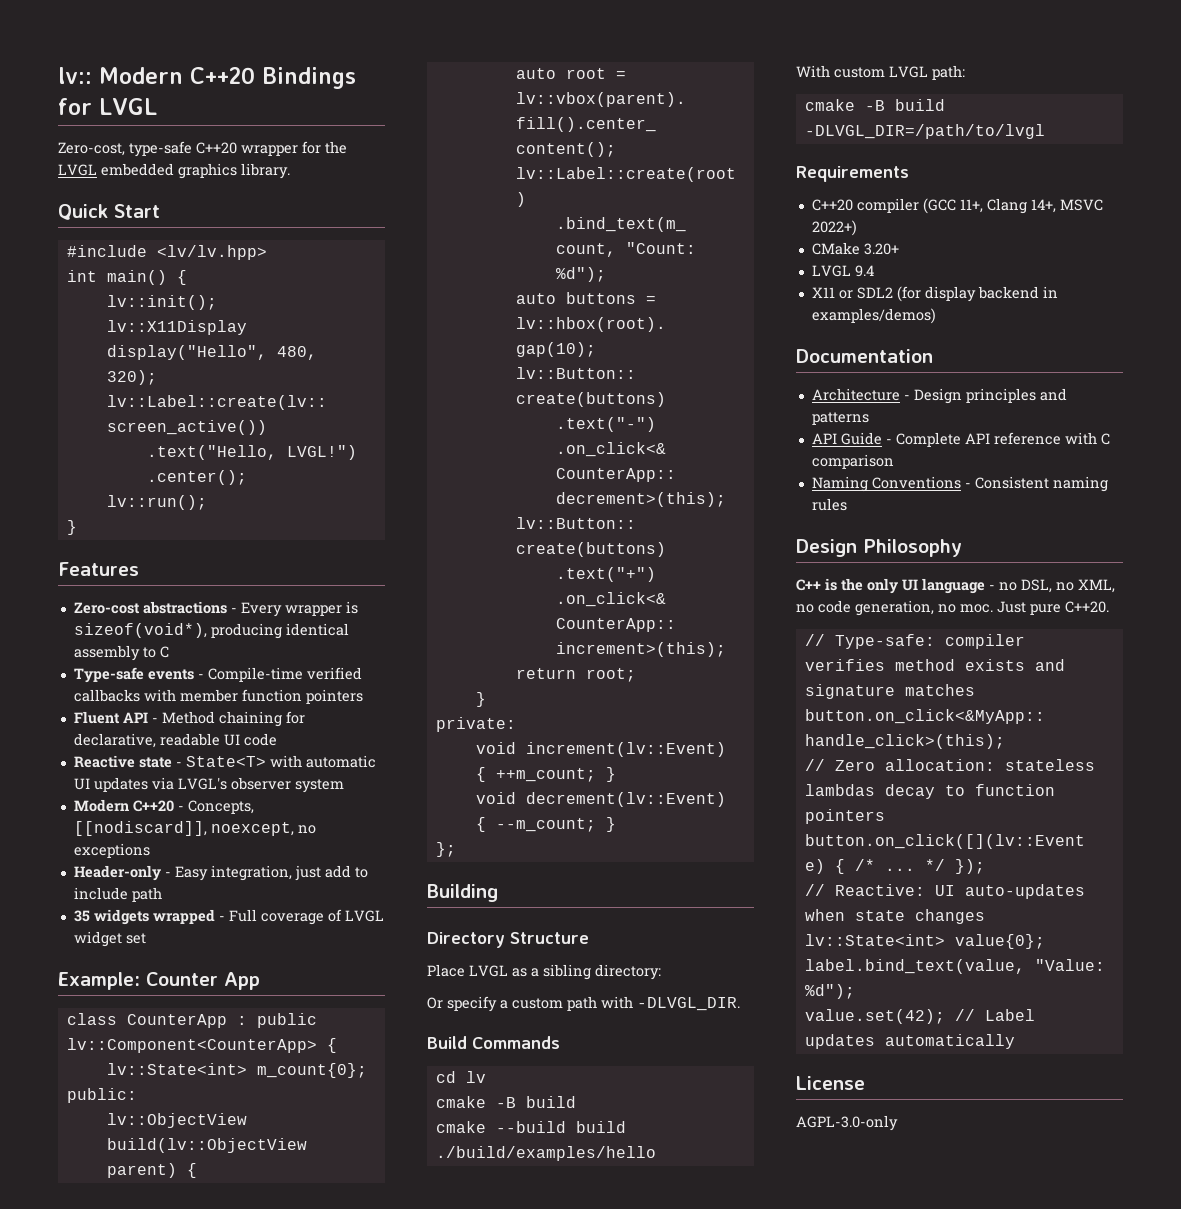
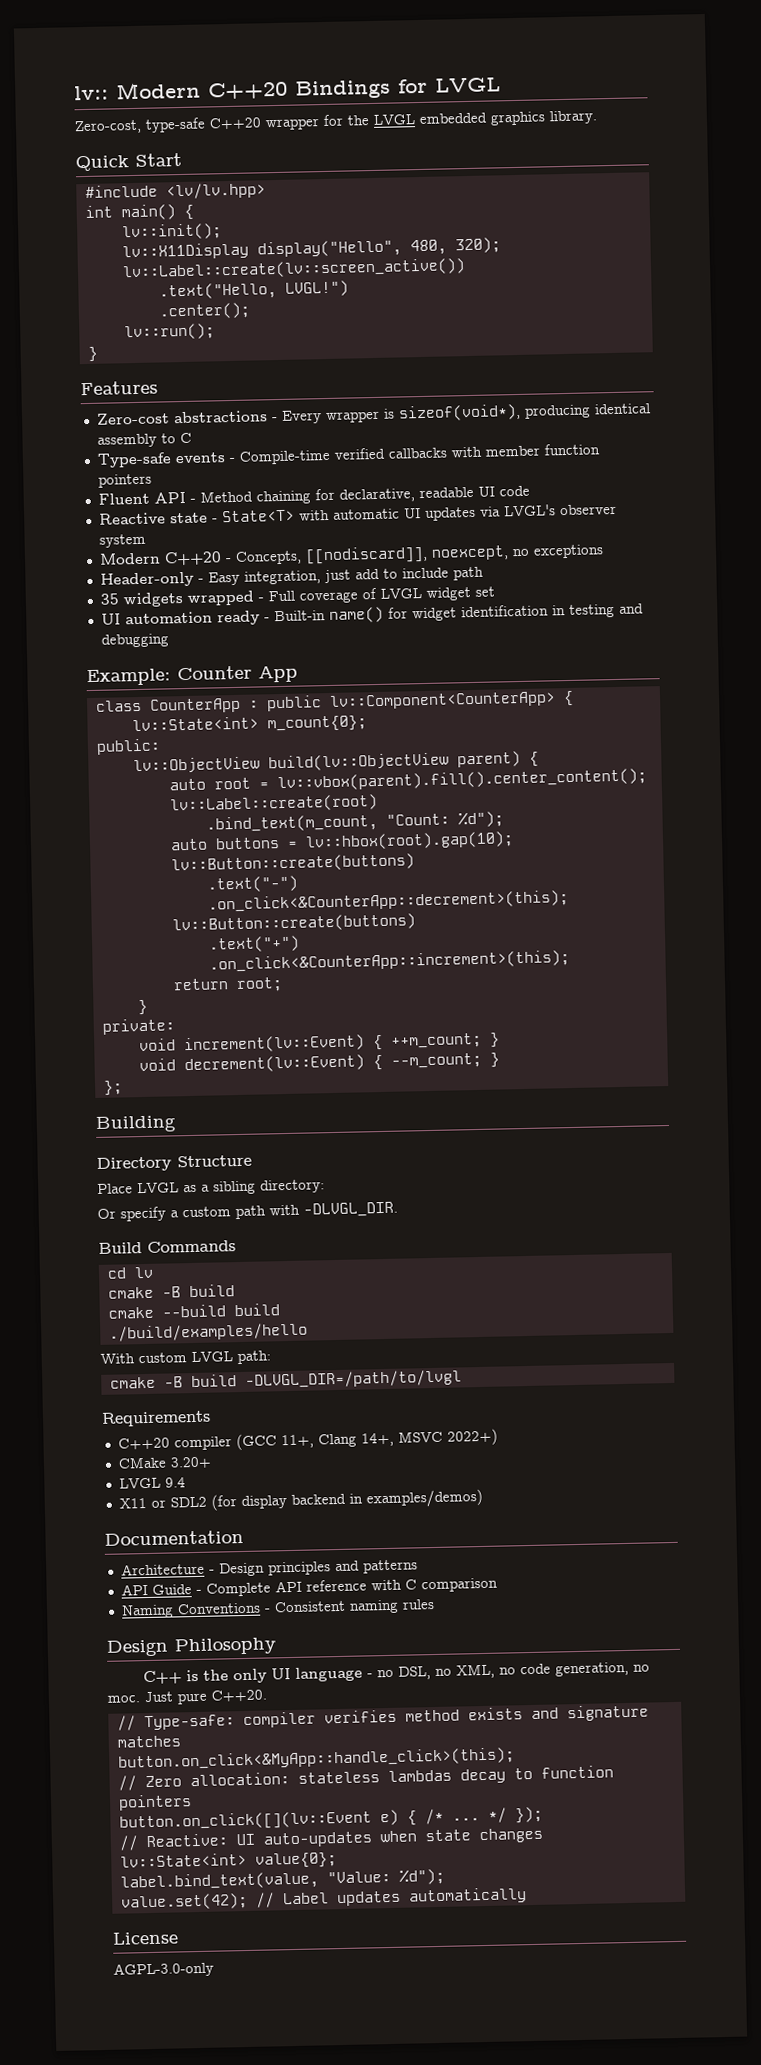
+ UI automation ready - Built-in name() for widget identification in testing and debugging

